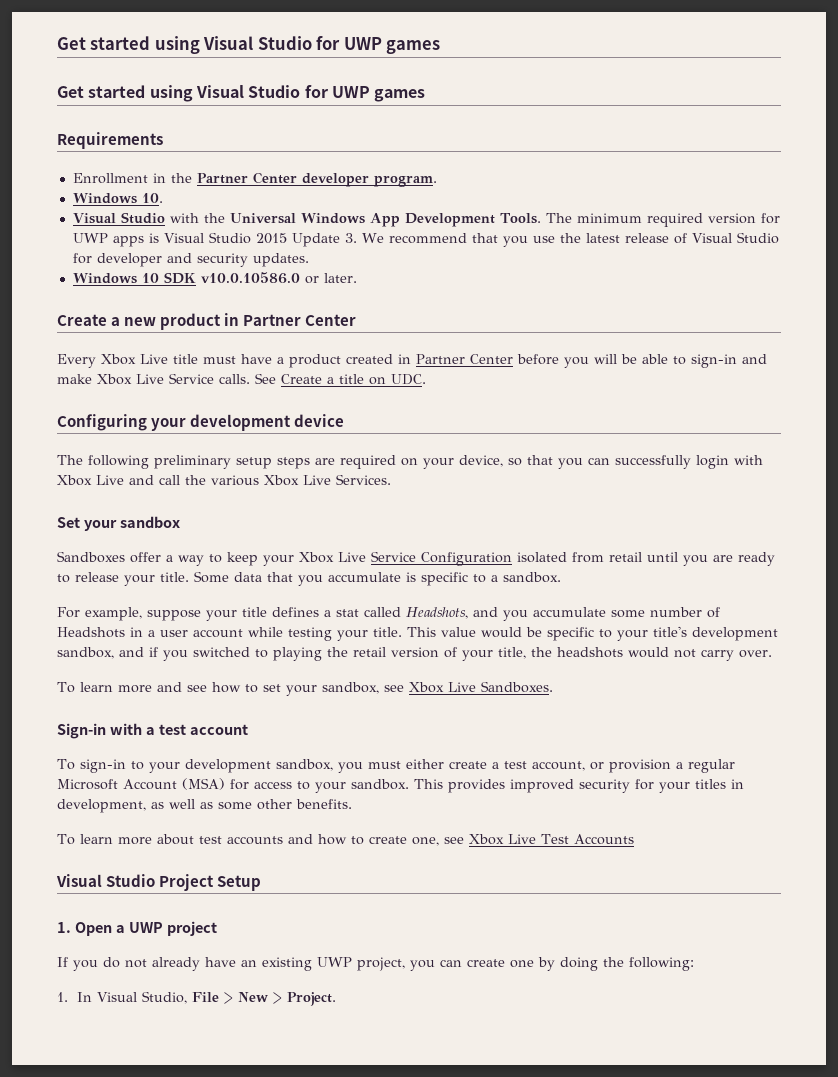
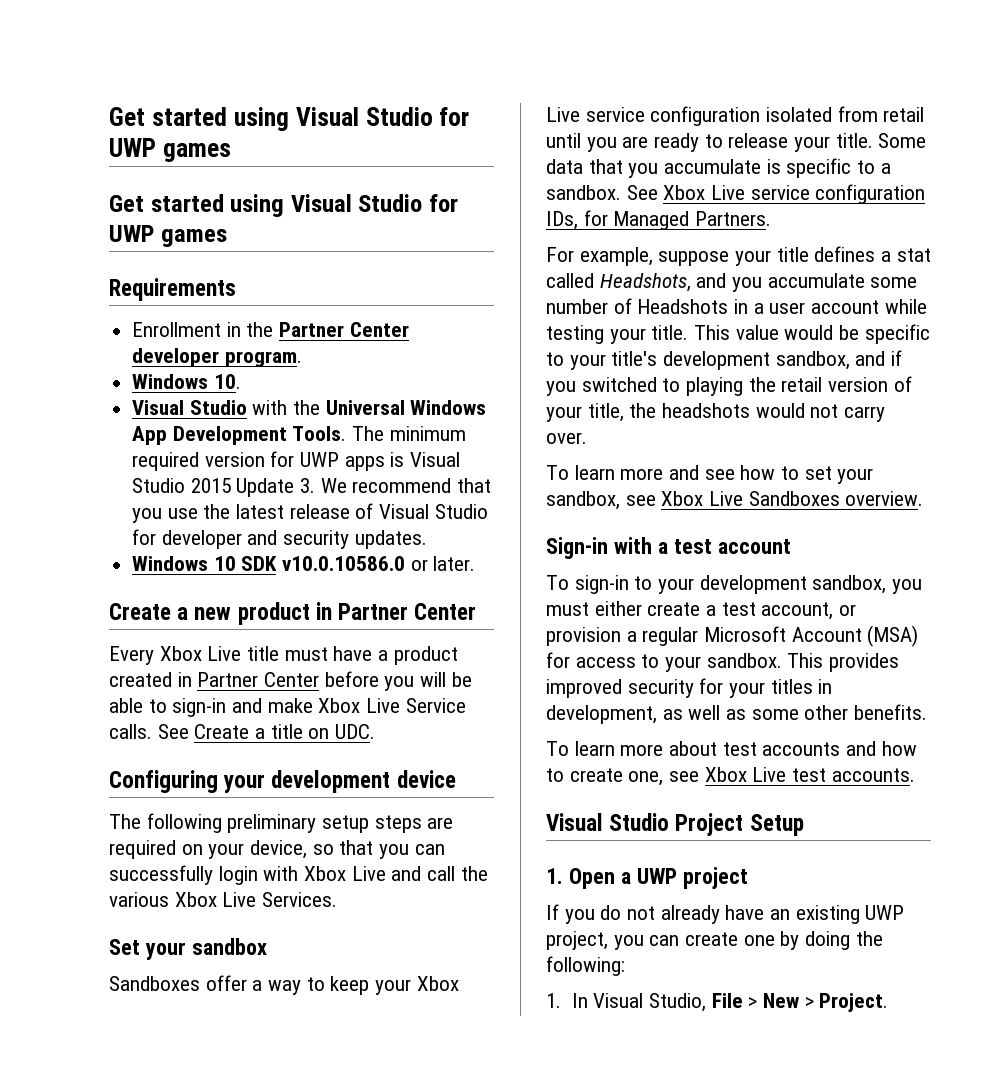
- Sandboxes offer a way to keep your Xbox Live Service Configuration isolated from retail until you are ready to release your title.
+ Sandboxes offer a way to keep your Xbox Live service configuration isolated from retail until you are ready to release your title.
+ See Xbox Live service configuration IDs, for Managed Partners.
- To learn more and see how to set your sandbox, see Xbox Live Sandboxes.
+ To learn more and see how to set your sandbox, see Xbox Live Sandboxes overview.
- To learn more about test accounts and how to create one, see Xbox Live Test Accounts
+ To learn more about test accounts and how to create one, see Xbox Live test accounts.

